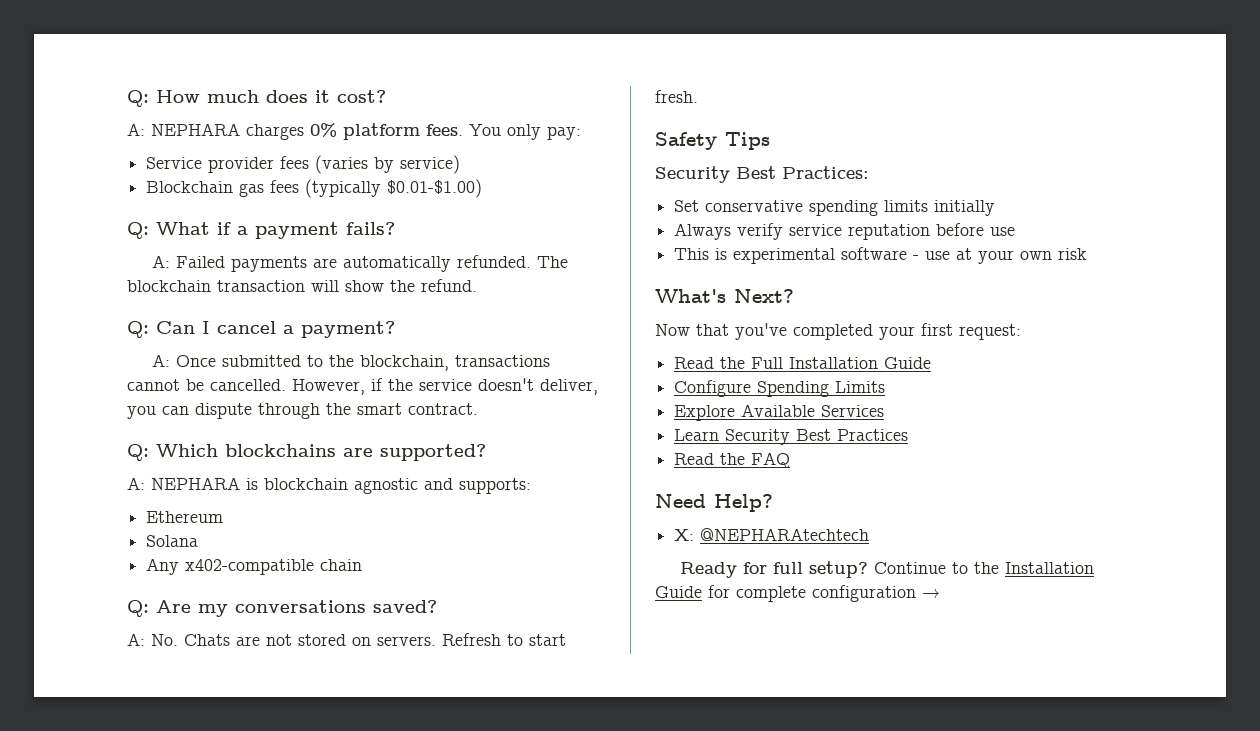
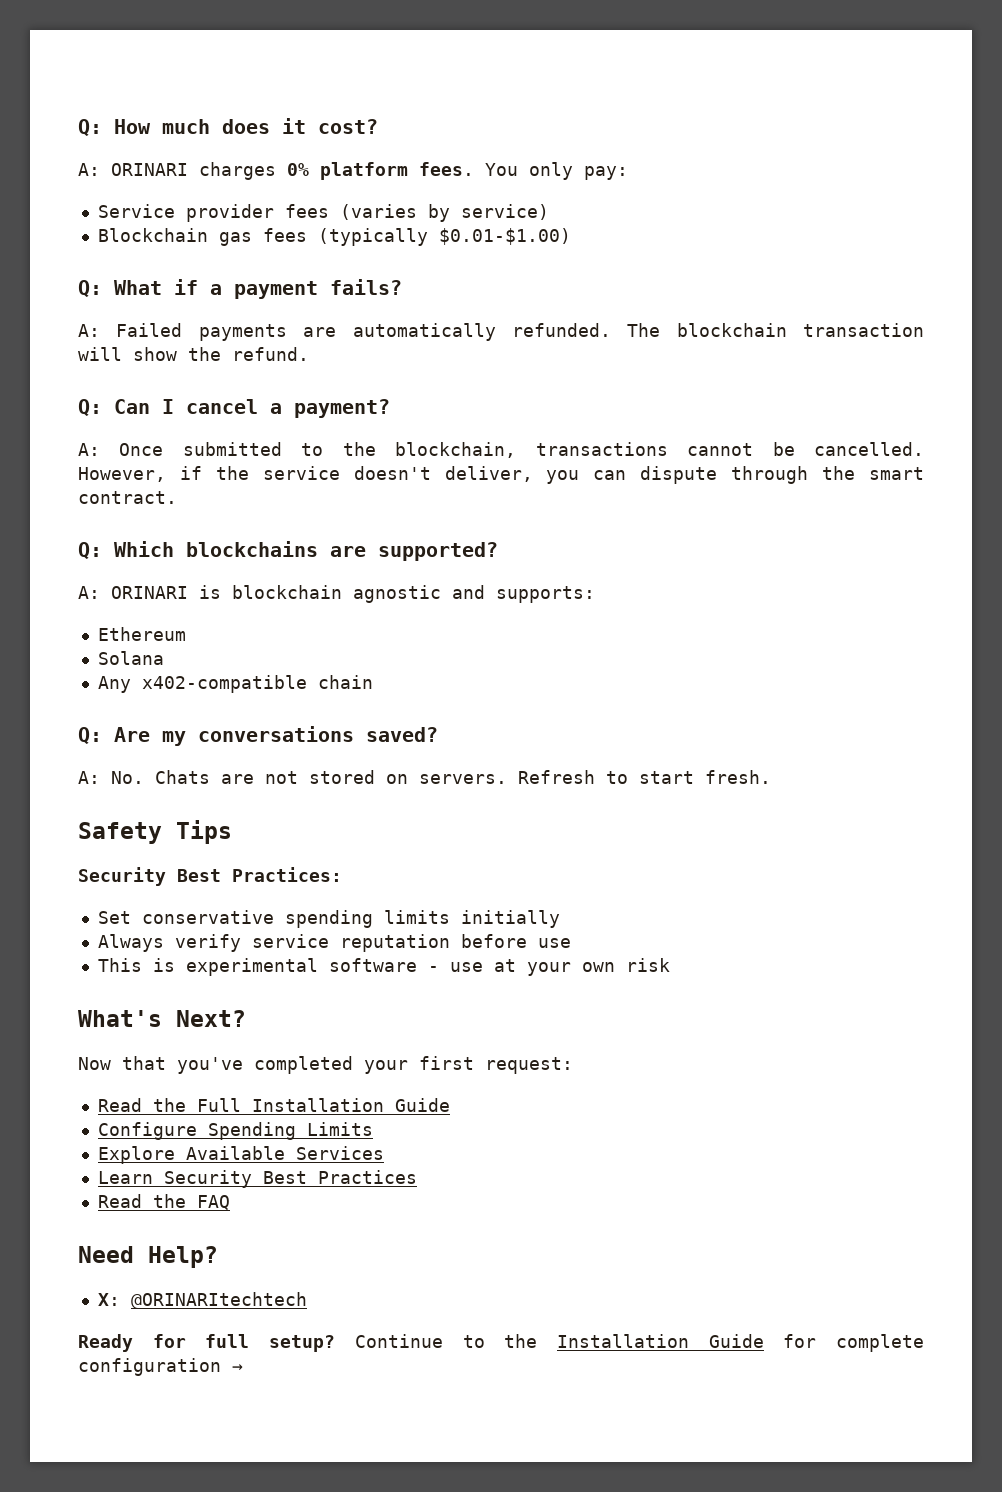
- A: NEPHARA charges 0% platform fees.
+ A: ORINARI charges 0% platform fees.
- A: NEPHARA is blockchain agnostic and supports:
+ A: ORINARI is blockchain agnostic and supports:
- X: @NEPHARAtechtech
+ X: @ORINARItechtech

